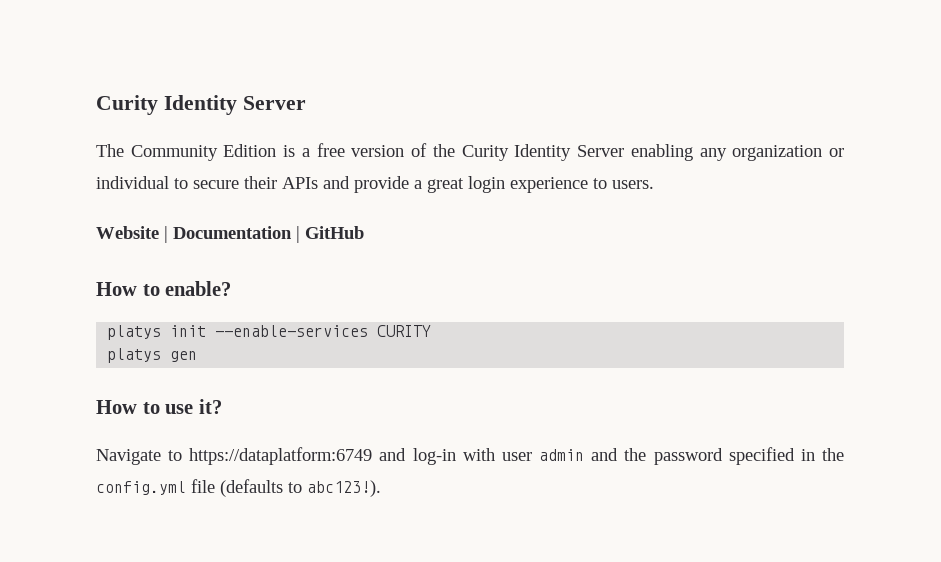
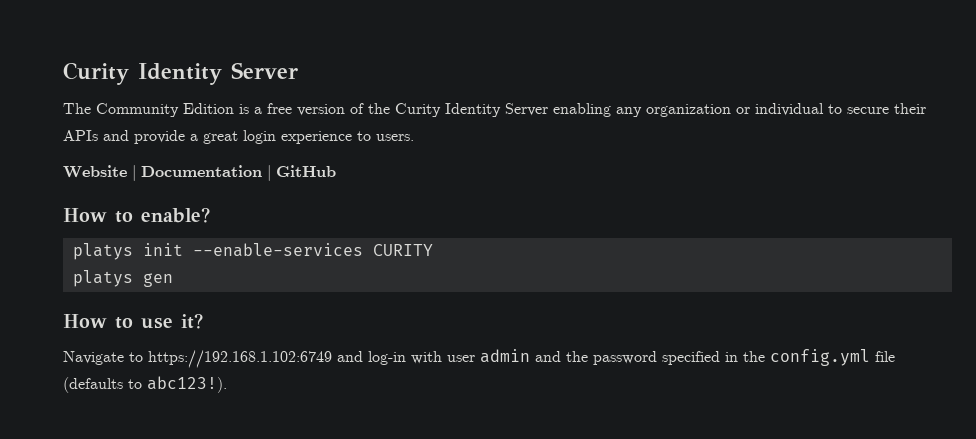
- Navigate to https://dataplatform:6749 and log-in with user admin and the password specified in the config.yml file (defaults to abc123!).
+ Navigate to https://192.168.1.102:6749 and log-in with user admin and the password specified in the config.yml file (defaults to abc123!).

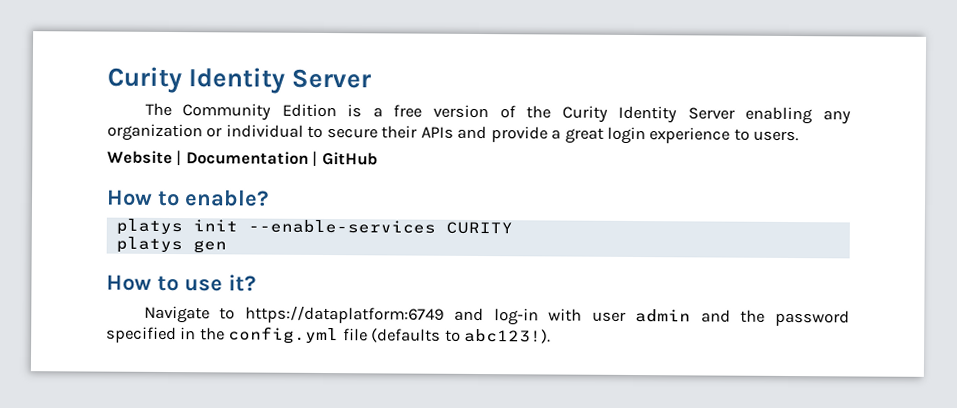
- Navigate to https://192.168.1.102:6749 and log-in with user admin and the password specified in the config.yml file (defaults to abc123!).
+ Navigate to https://dataplatform:6749 and log-in with user admin and the password specified in the config.yml file (defaults to abc123!).

